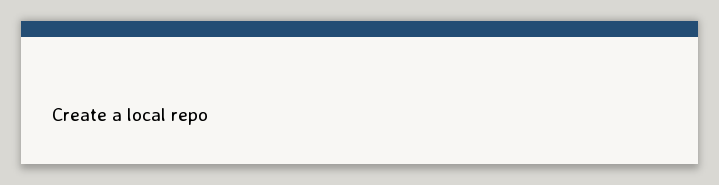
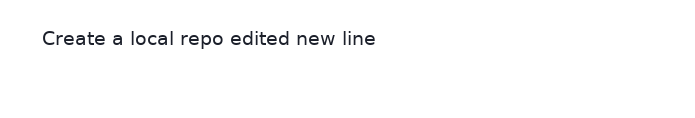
- Create a local repo
+ Create a local repo edited new line

